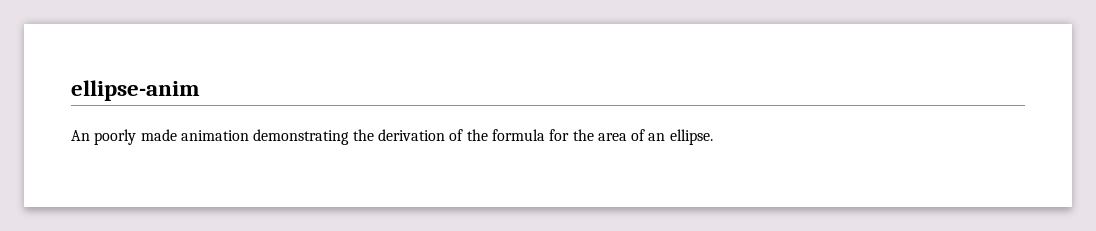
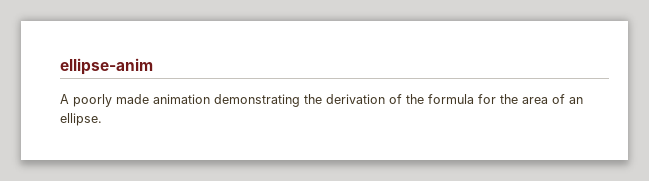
- An poorly made animation demonstrating the derivation of the formula for the area of an ellipse.
+ A poorly made animation demonstrating the derivation of the formula for the area of an ellipse.

